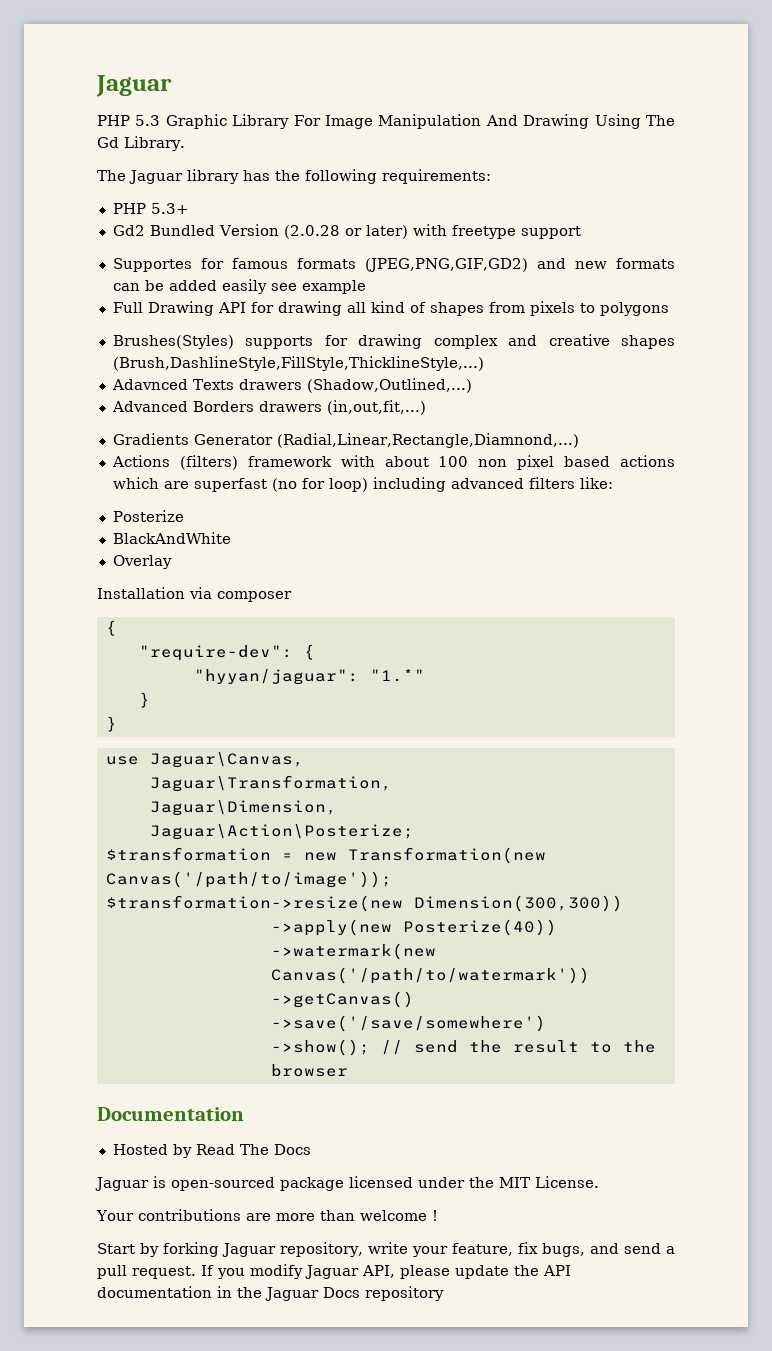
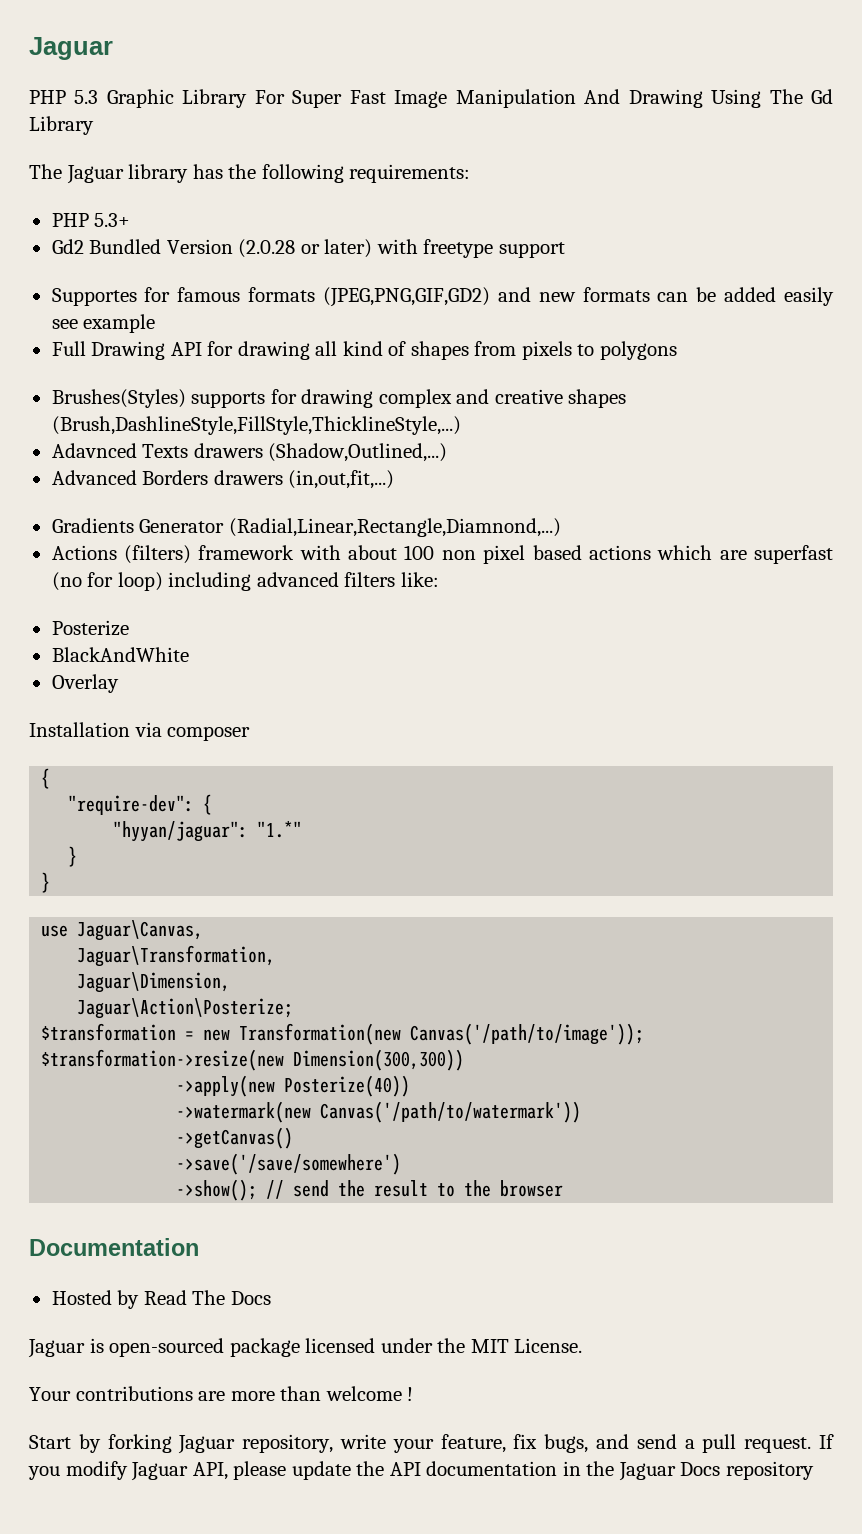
- PHP 5.3 Graphic Library For Image Manipulation And Drawing Using The Gd Library.
+ PHP 5.3 Graphic Library For Super Fast Image Manipulation And Drawing Using The Gd Library

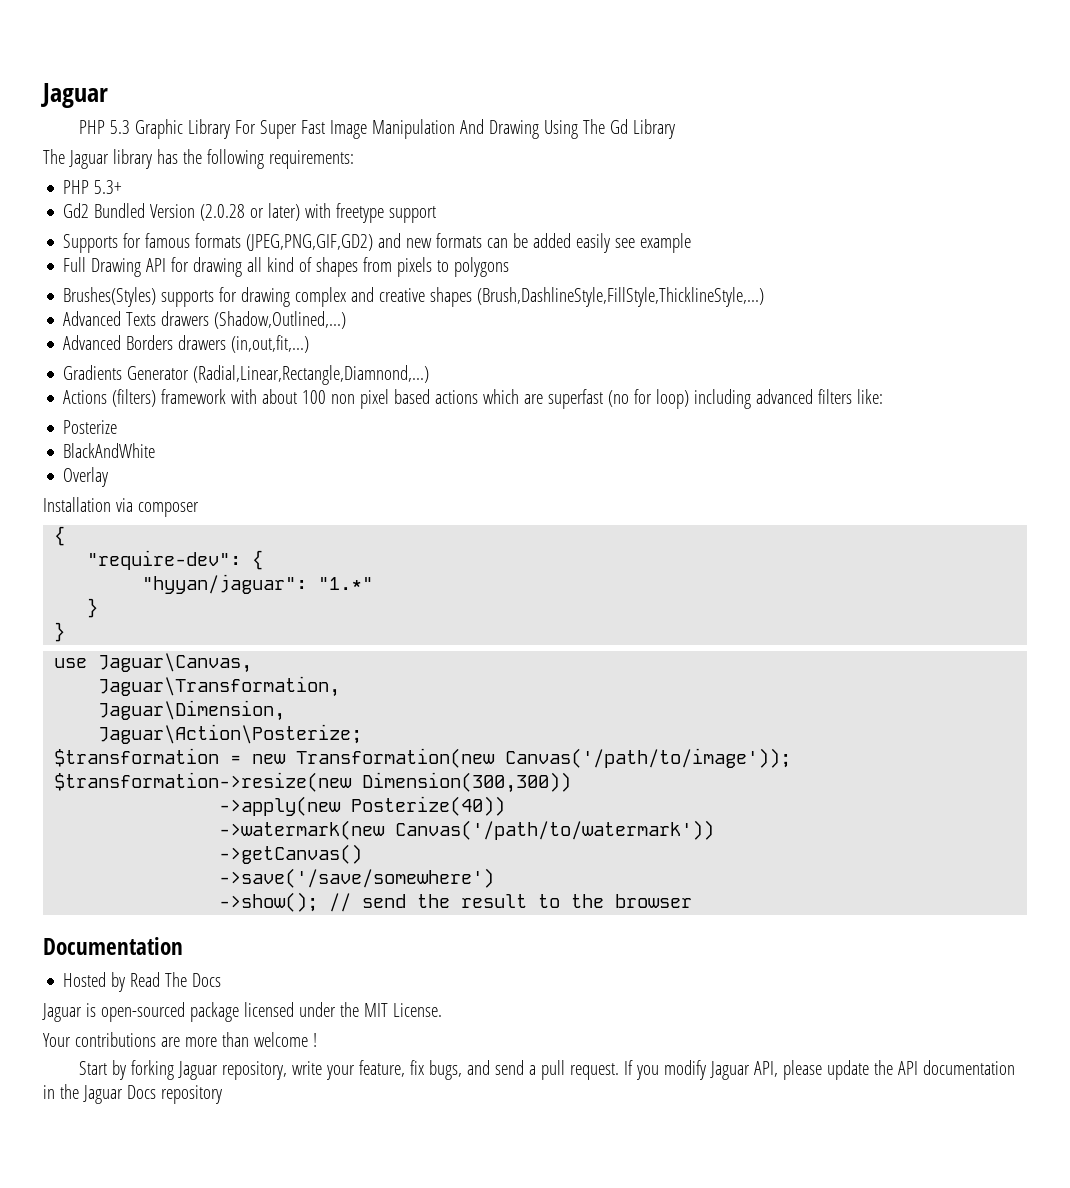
- Supportes for famous formats (JPEG,PNG,GIF,GD2) and new formats can be added easily see example
+ Supports for famous formats (JPEG,PNG,GIF,GD2) and new formats can be added easily see example
- Adavnced Texts drawers (Shadow,Outlined,...)
+ Advanced Texts drawers (Shadow,Outlined,...)

